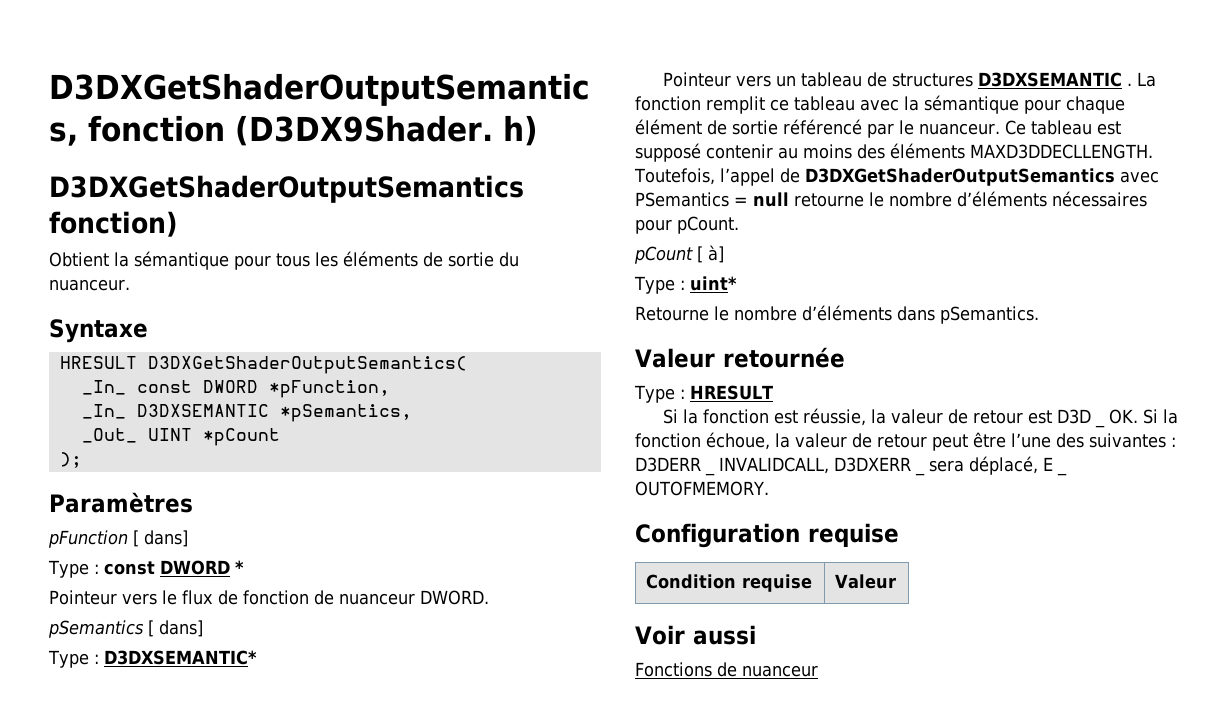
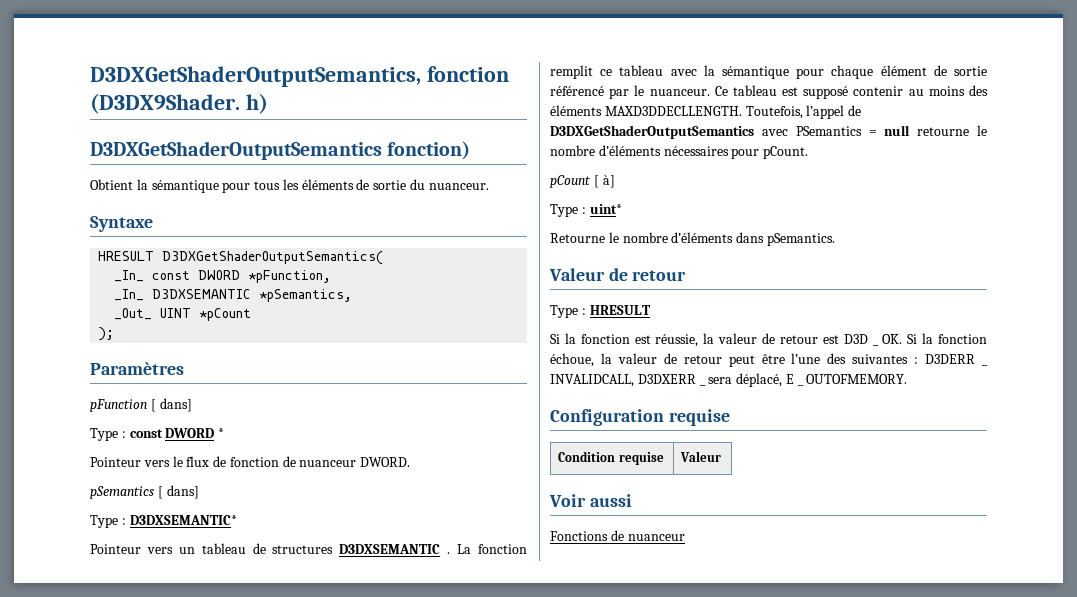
- Valeur retournée
+ Valeur de retour

